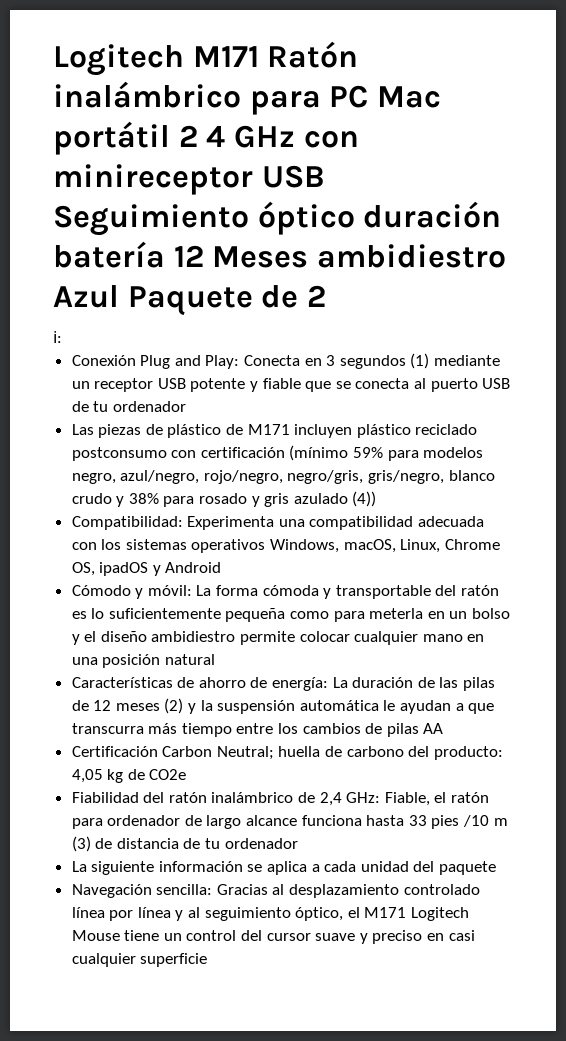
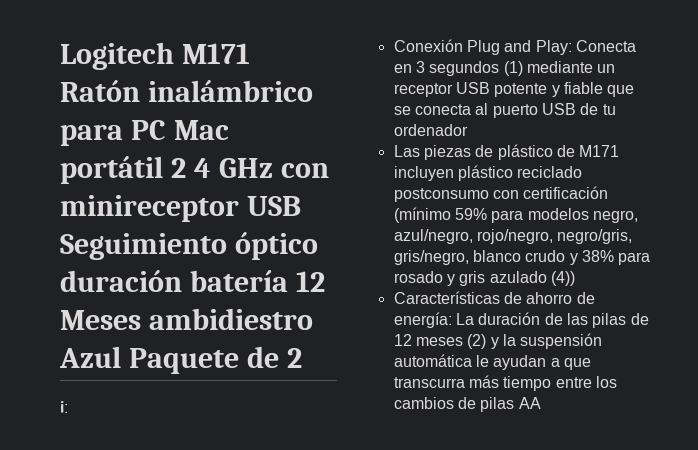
- Compatibilidad: Experimenta una compatibilidad adecuada con los sistemas operativos Windows, macOS, Linux, Chrome OS, ipadOS y Android
- Cómodo y móvil: La forma cómoda y transportable del ratón es lo suficientemente pequeña como para meterla en un bolso y el diseño ambidiestro permite colocar cualquier mano en una posición natural
- Certificación Carbon Neutral; huella de carbono del producto: 4,05 kg de CO2e
- Fiabilidad del ratón inalámbrico de 2,4 GHz: Fiable, el ratón para ordenador de largo alcance funciona hasta 33 pies /10 m (3) de distancia de tu ordenador
- La siguiente información se aplica a cada unidad del paquete
- Navegación sencilla: Gracias al desplazamiento controlado línea por línea y al seguimiento óptico, el M171 Logitech Mouse tiene un control del cursor suave y preciso en casi cualquier superficie

